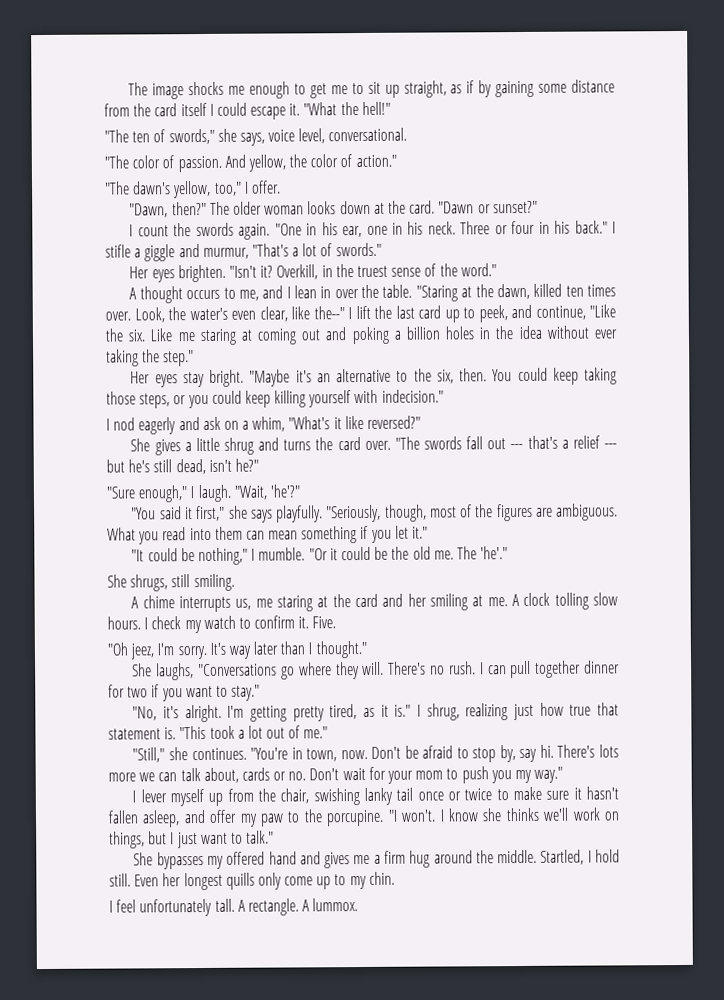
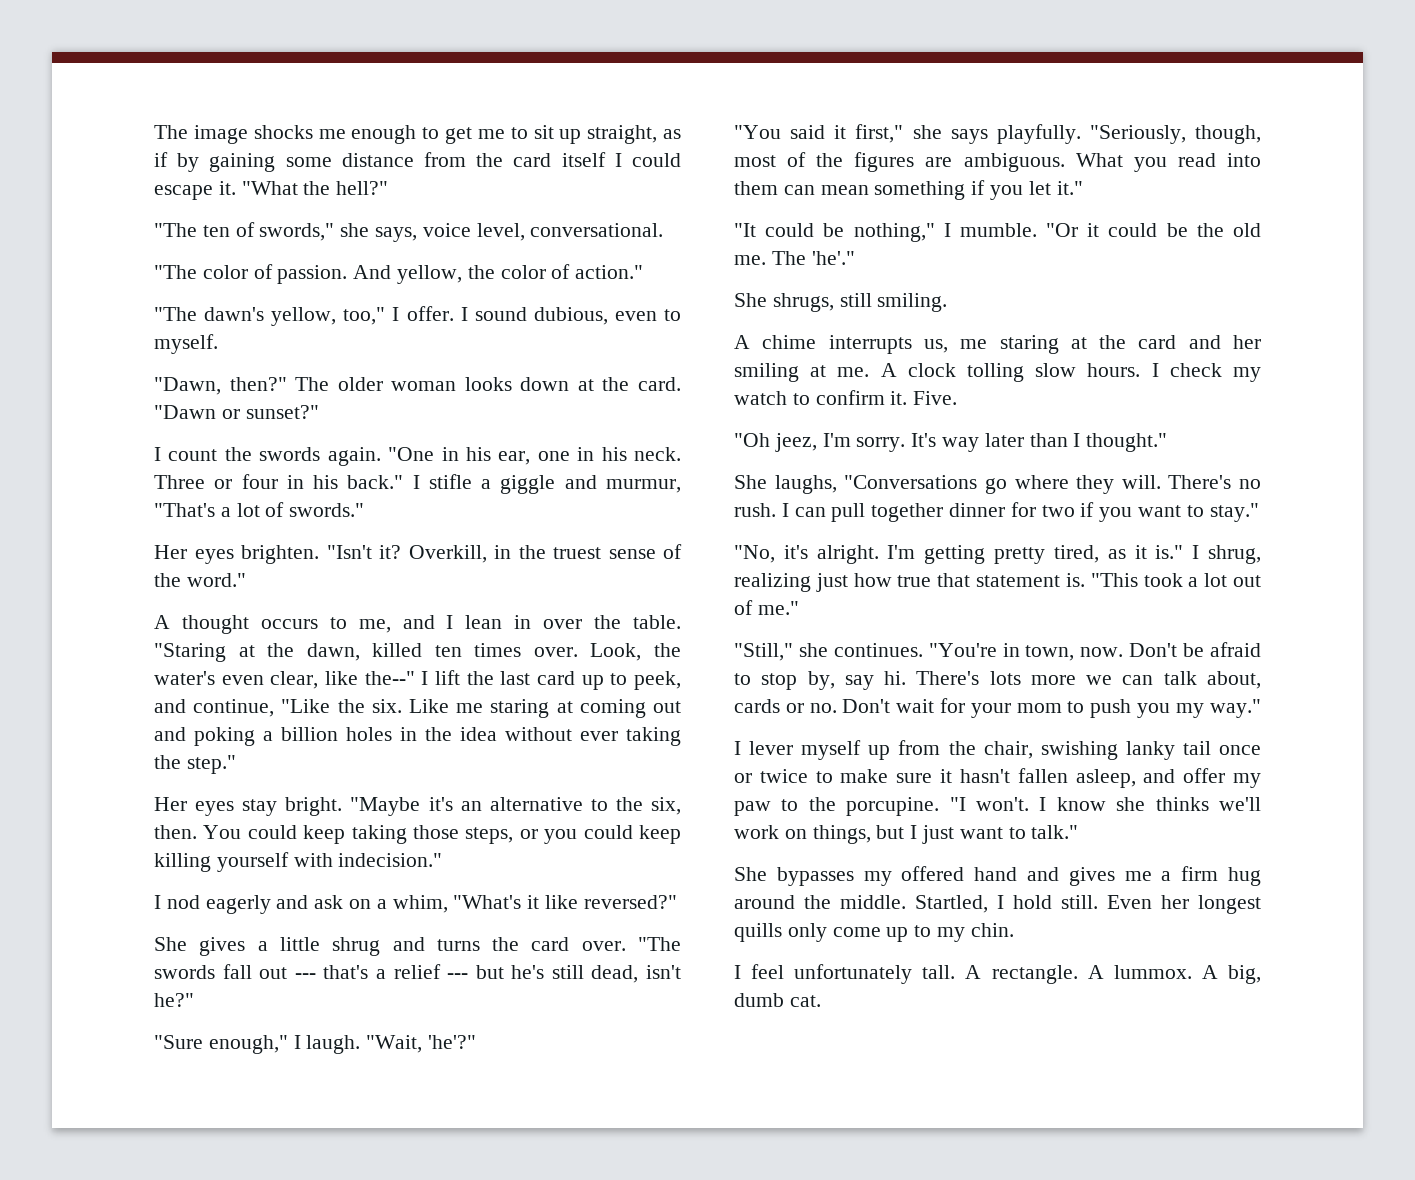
- "What the hell!"
+ "What the hell?"
+ I sound dubious, even to myself.
+ A big, dumb cat.

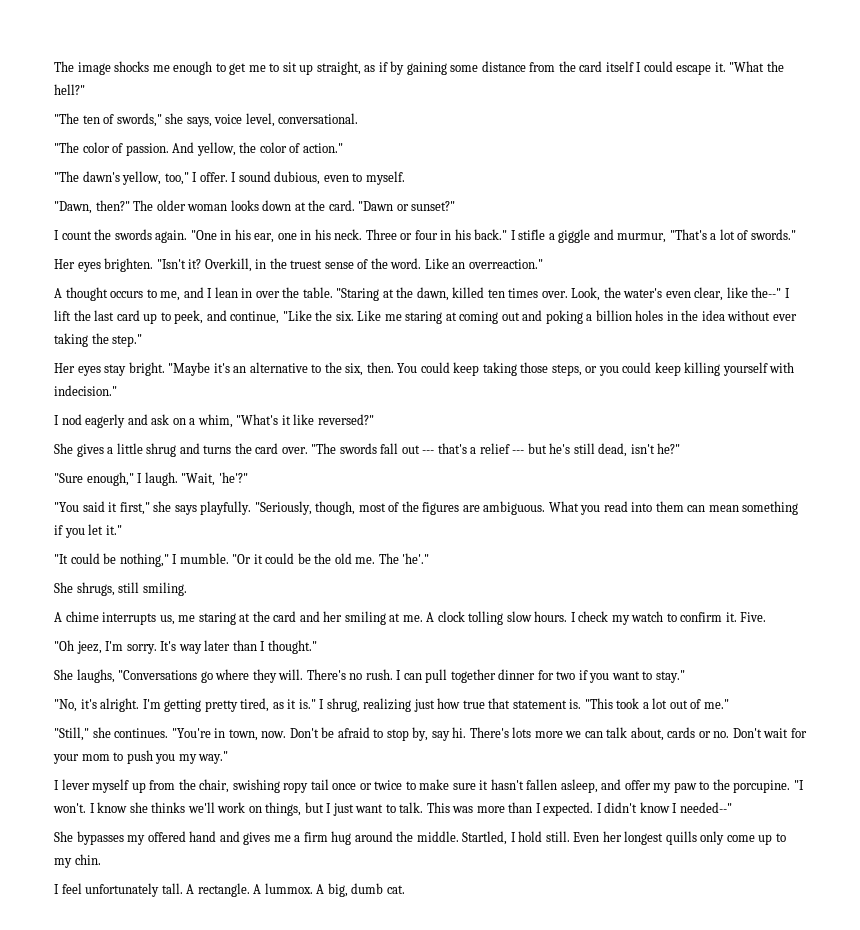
- Overkill, in the truest sense of the word."
+ Overkill, in the truest sense of the word. Like an overreaction."
- I lever myself up from the chair, swishing lanky tail once or twice to make sure it hasn't fallen asleep, and offer my paw to the porcupine.
+ I lever myself up from the chair, swishing ropy tail once or twice to make sure it hasn't fallen asleep, and offer my paw to the porcupine.
- I know she thinks we'll work on things, but I just want to talk."
+ I know she thinks we'll work on things, but I just want to talk. This was more than I expected. I didn't know I needed--"

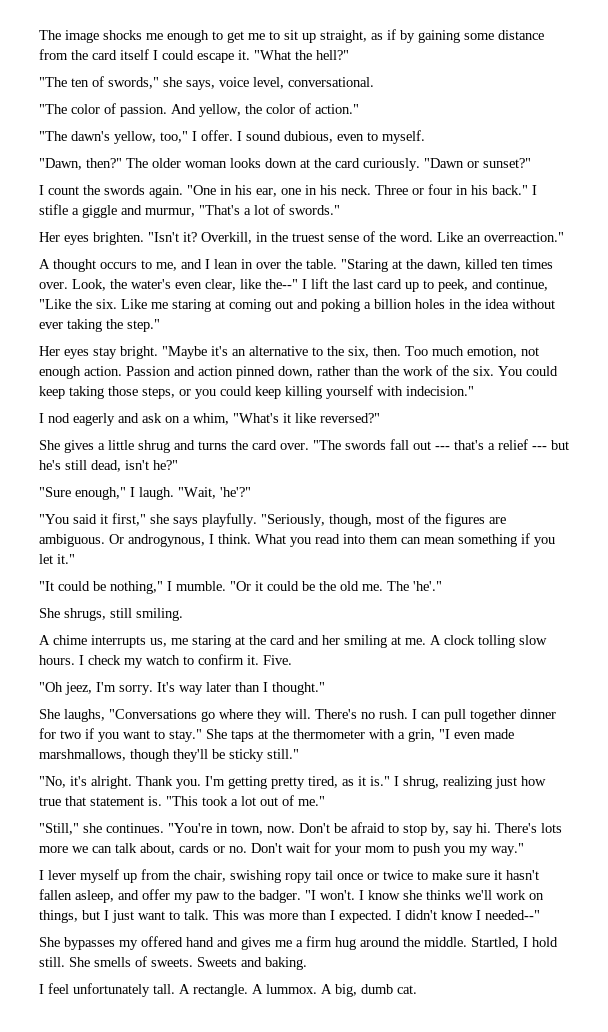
- The older woman looks down at the card.
+ The older woman looks down at the card curiously.
+ Too much emotion, not enough action. Passion and action pinned down, rather than the work of the six.
+ Or androgynous, I think.
+ She taps at the thermometer with a grin, "I even made marshmallows, though they'll be sticky still."
+ Thank you.
- I lever myself up from the chair, swishing ropy tail once or twice to make sure it hasn't fallen asleep, and offer my paw to the porcupine.
+ I lever myself up from the chair, swishing ropy tail once or twice to make sure it hasn't fallen asleep, and offer my paw to the badger.
- Even her longest quills only come up to my chin.
+ She smells of sweets. Sweets and baking.

